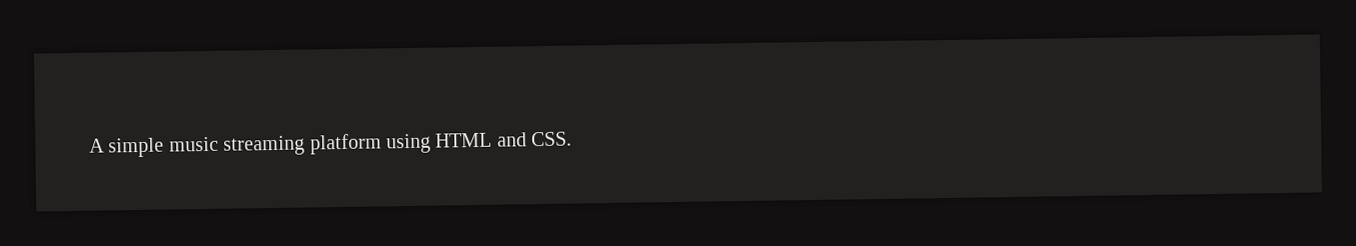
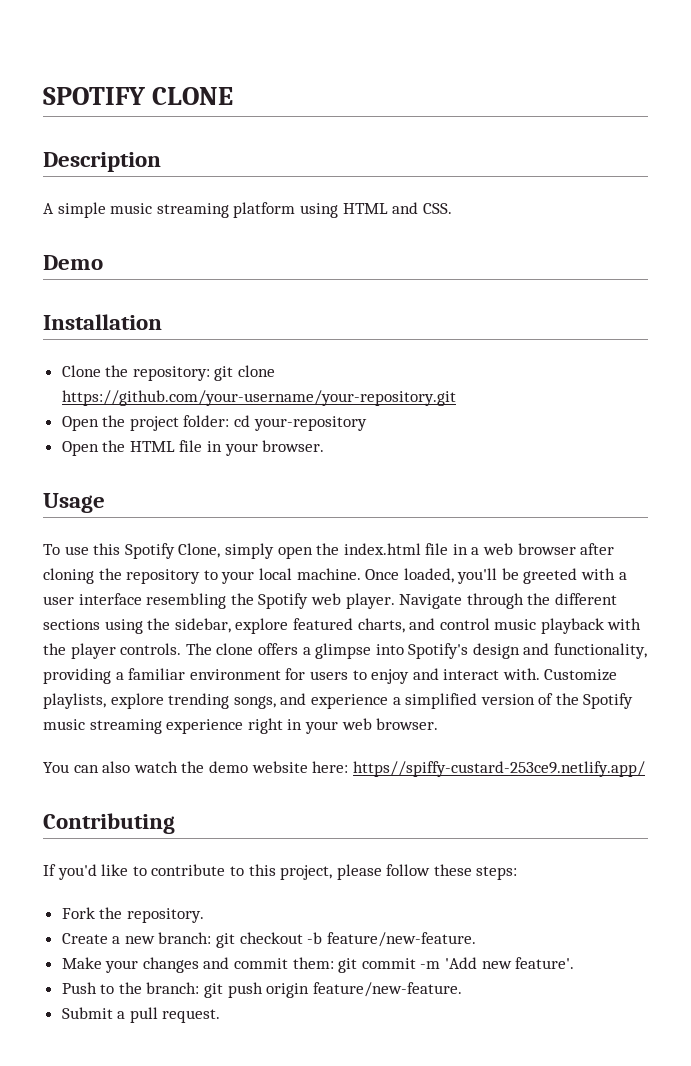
+ SPOTIFY CLONE
+ Description
+ Demo
+ Installation
+ Clone the repository: git clone https://github.com/your-username/your-repository.git
+ Open the project folder: cd your-repository
+ Open the HTML file in your browser.
+ Usage
+ To use this Spotify Clone, simply open the index.html file in a web browser after cloning the repository to your local machine. Once loaded, you'll be greeted with a user interface resembling the Spotify web player. Navigate through the different sections using the sidebar, explore featured charts, and control music playback with the player controls. The clone offers a glimpse into Spotify's design and functionality, providing a familiar environment for users to enjoy and interact with. Customize playlists, explore trending songs, and experience a simplified version of the Spotify music streaming experience right in your web browser.
+ You can also watch the demo website here: https//spiffy-custard-253ce9.netlify.app/
+ Contributing
+ If you'd like to contribute to this project, please follow these steps:
+ Fork the repository.
+ Create a new branch: git checkout -b feature/new-feature.
+ Make your changes and commit them: git commit -m 'Add new feature'.
+ Push to the branch: git push origin feature/new-feature.
+ Submit a pull request.

